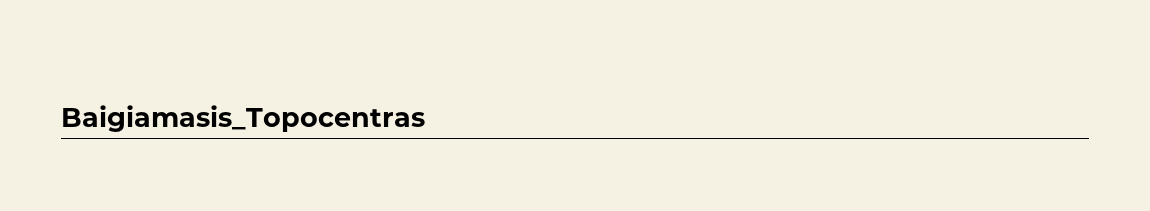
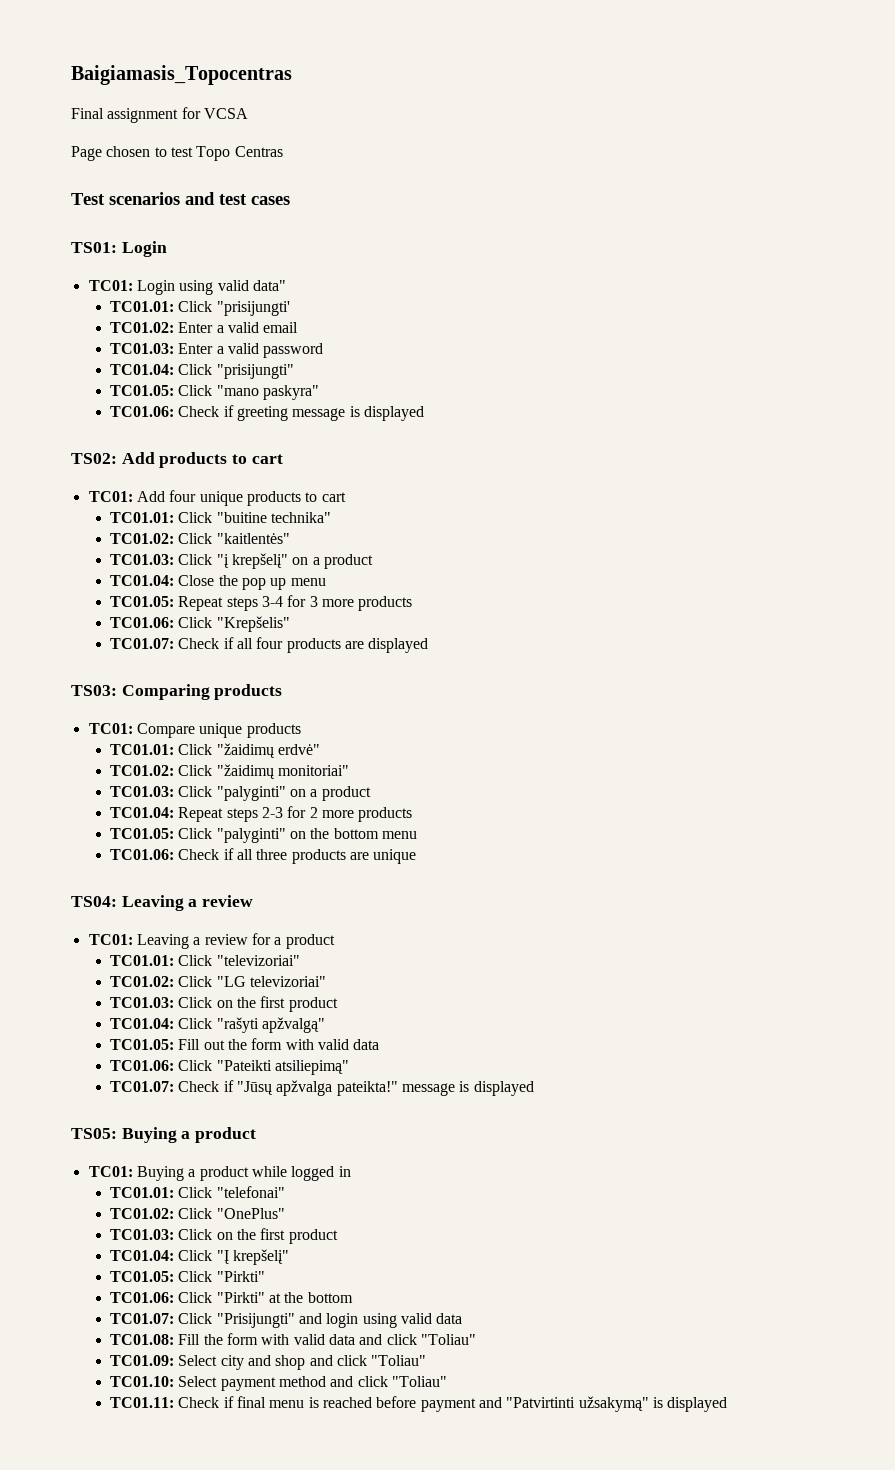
+ Final assignment for VCSA
+ Page chosen to test Topo Centras
+ Test scenarios and test cases
+ TS01: Login
+ TC01: Login using valid data"
+ TC01.01: Click "prisijungti'
+ TC01.02: Enter a valid email
+ TC01.03: Enter a valid password
+ TC01.04: Click "prisijungti"
+ TC01.05: Click "mano paskyra"
+ TC01.06: Check if greeting message is displayed
+ TS02: Add products to cart
+ TC01: Add four unique products to cart
+ TC01.01: Click "buitine technika"
+ TC01.02: Click "kaitlentės"
+ TC01.03: Click "į krepšelį" on a product
+ TC01.04: Close the pop up menu
+ TC01.05: Repeat steps 3-4 for 3 more products
+ TC01.06: Click "Krepšelis"
+ TC01.07: Check if all four products are displayed
+ TS03: Comparing products
+ TC01: Compare unique products
+ TC01.01: Click "žaidimų erdvė"
+ TC01.02: Click "žaidimų monitoriai"
+ TC01.03: Click "palyginti" on a product
+ TC01.04: Repeat steps 2-3 for 2 more products
+ TC01.05: Click "palyginti" on the bottom menu
+ TC01.06: Check if all three products are unique
+ TS04: Leaving a review
+ TC01: Leaving a review for a product
+ TC01.01: Click "televizoriai"
+ TC01.02: Click "LG televizoriai"
+ TC01.03: Click on the first product
+ TC01.04: Click "rašyti apžvalgą"
+ TC01.05: Fill out the form with valid data
+ TC01.06: Click "Pateikti atsiliepimą"
+ TC01.07: Check if "Jūsų apžvalga pateikta!" message is displayed
+ TS05: Buying a product
+ TC01: Buying a product while logged in
+ TC01.01: Click "telefonai"
+ TC01.02: Click "OnePlus"
+ TC01.03: Click on the first product
+ TC01.04: Click "Į krepšelį"
+ TC01.05: Click "Pirkti"
+ TC01.06: Click "Pirkti" at the bottom
+ TC01.07: Click "Prisijungti" and login using valid data
+ TC01.08: Fill the form with valid data and click "Toliau"
+ TC01.09: Select city and shop and click "Toliau"
+ TC01.10: Select payment method and click "Toliau"
+ TC01.11: Check if final menu is reached before payment and "Patvirtinti užsakymą" is displayed

